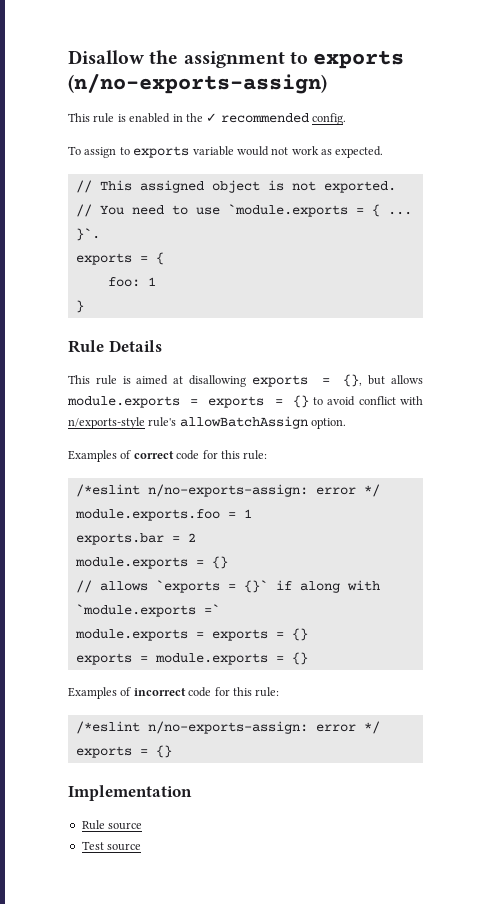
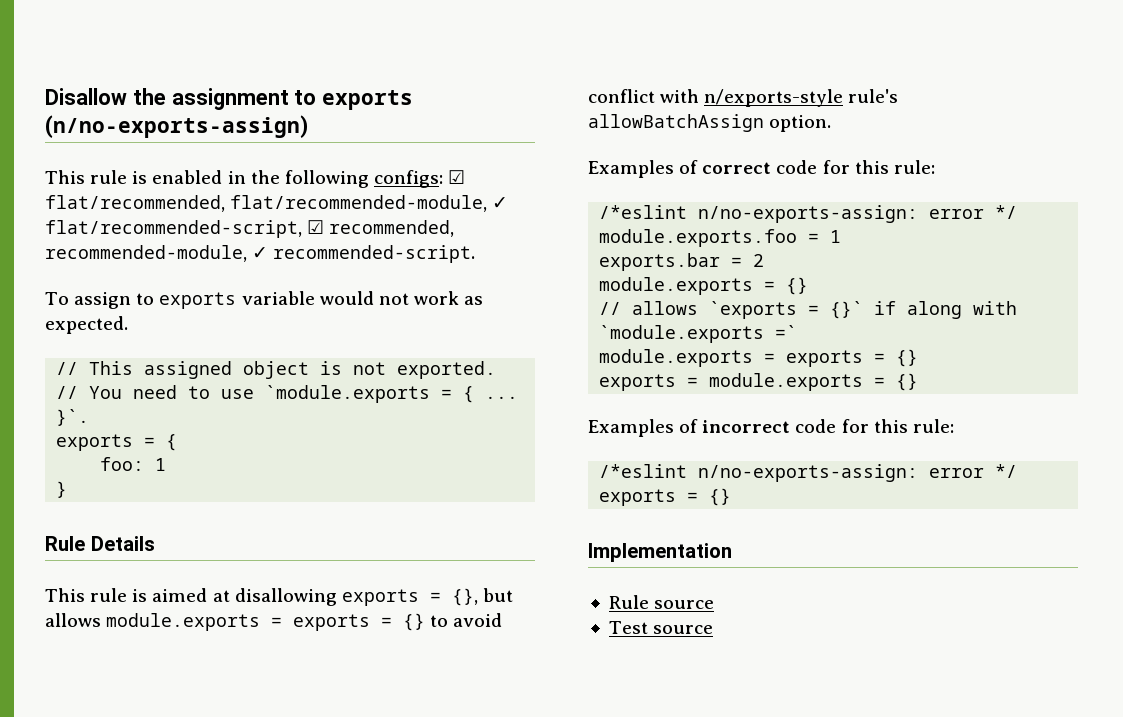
- This rule is enabled in the ✓ recommended config.
+ This rule is enabled in the following configs: ☑ flat/recommended, flat/recommended-module, ✓ flat/recommended-script, ☑ recommended, recommended-module, ✓ recommended-script.

